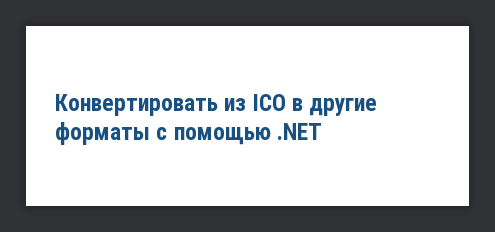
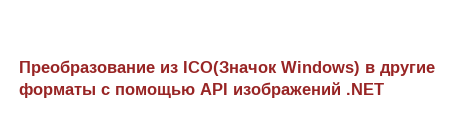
- Конвертировать из ICO в другие форматы с помощью .NET
+ Преобразование из ICO(Значок Windows) в другие форматы с помощью API изображений .NET

